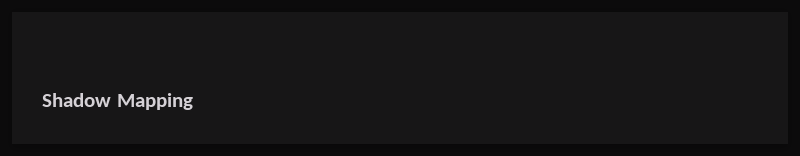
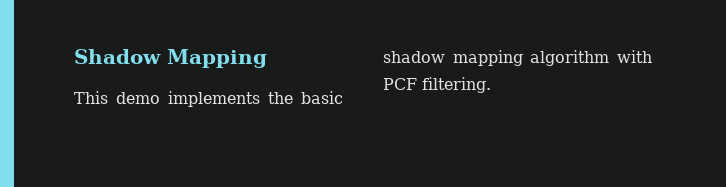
+ This demo implements the basic shadow mapping algorithm with PCF filtering.

